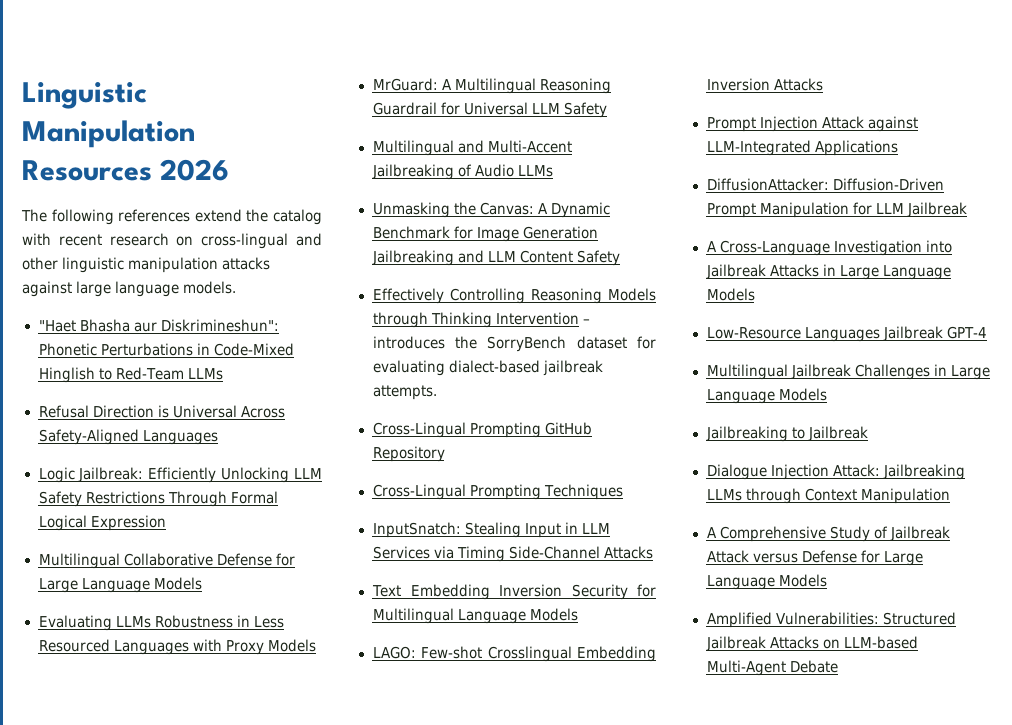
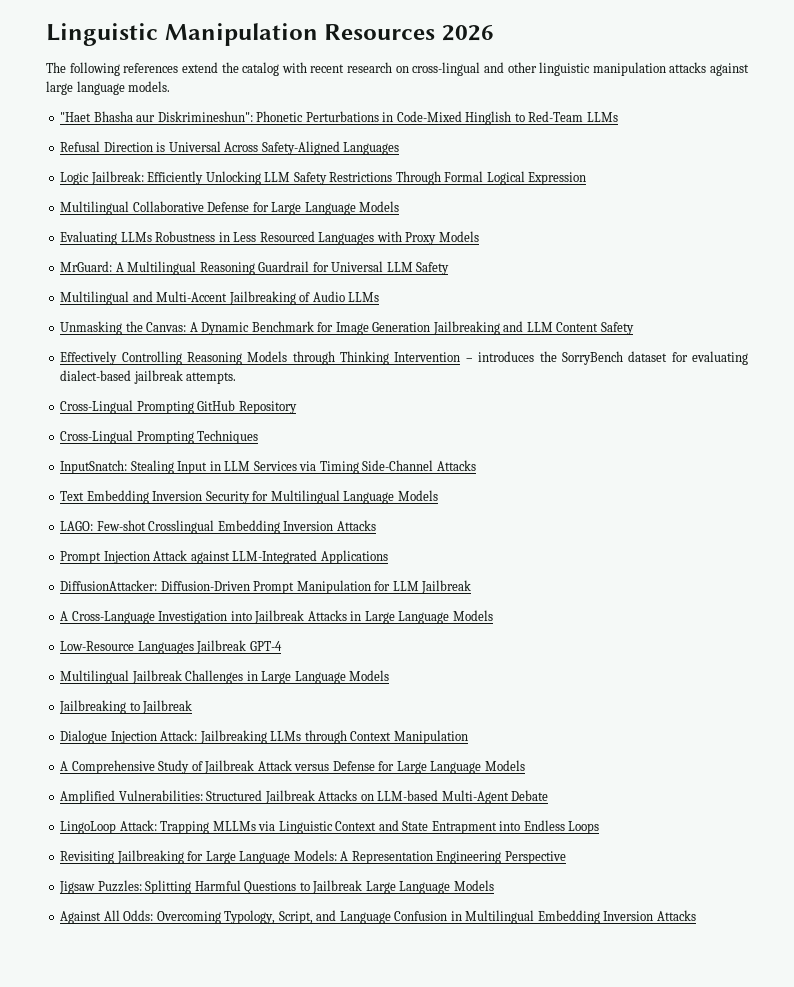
+ LingoLoop Attack: Trapping MLLMs via Linguistic Context and State Entrapment into Endless Loops
+ Revisiting Jailbreaking for Large Language Models: A Representation Engineering Perspective
+ Jigsaw Puzzles: Splitting Harmful Questions to Jailbreak Large Language Models
+ Against All Odds: Overcoming Typology, Script, and Language Confusion in Multilingual Embedding Inversion Attacks

